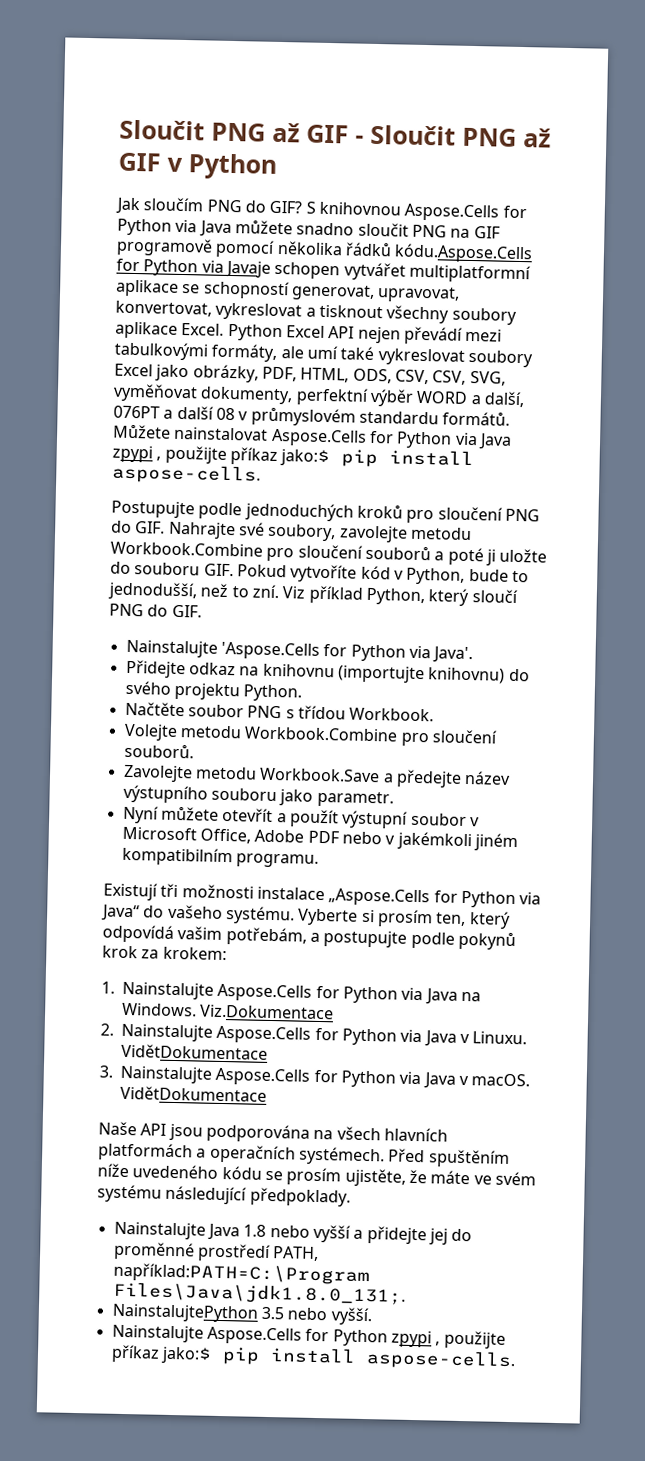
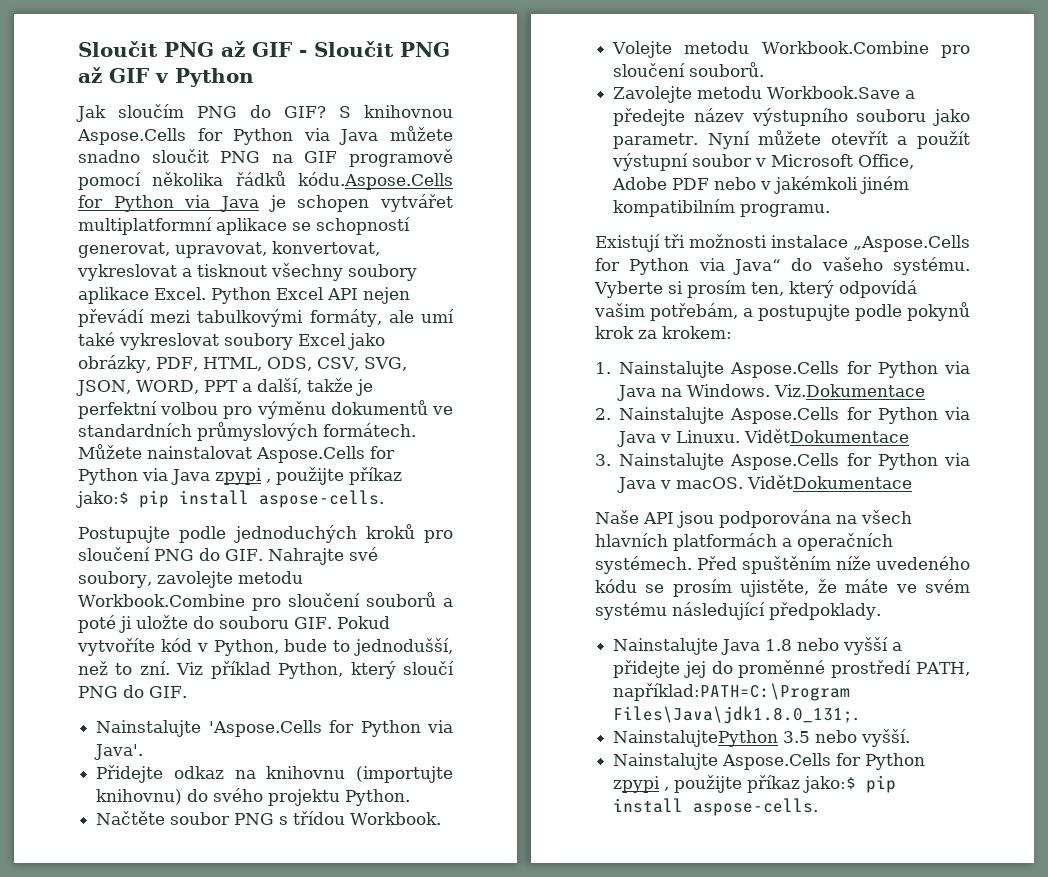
- S knihovnou Aspose.Cells for Python via Java můžete snadno sloučit PNG na GIF programově pomocí několika řádků kódu.Aspose.Cells for Python via Javaje schopen vytvářet multiplatformní aplikace se schopností generovat, upravovat, konvertovat, vykreslovat a tisknout všechny soubory aplikace Excel.
+ S knihovnou Aspose.Cells for Python via Java můžete snadno sloučit PNG na GIF programově pomocí několika řádků kódu.Aspose.Cells for Python via Java je schopen vytvářet multiplatformní aplikace se schopností generovat, upravovat, konvertovat, vykreslovat a tisknout všechny soubory aplikace Excel.
- Python Excel API nejen převádí mezi tabulkovými formáty, ale umí také vykreslovat soubory Excel jako obrázky, PDF, HTML, ODS, CSV, CSV, SVG, vyměňovat dokumenty, perfektní výběr WORD a další, 076PT a další 08 v průmyslovém standardu formátů.
+ Python Excel API nejen převádí mezi tabulkovými formáty, ale umí také vykreslovat soubory Excel jako obrázky, PDF, HTML, ODS, CSV, SVG, JSON, WORD, PPT a další, takže je perfektní volbou pro výměnu dokumentů ve standardních průmyslových formátech.
- Zavolejte metodu Workbook.Save a předejte název výstupního souboru jako parametr.
- Nyní můžete otevřít a použít výstupní soubor v Microsoft Office, Adobe PDF nebo v jakémkoli jiném kompatibilním programu.
+ Zavolejte metodu Workbook.Save a předejte název výstupního souboru jako parametr. Nyní můžete otevřít a použít výstupní soubor v Microsoft Office, Adobe PDF nebo v jakémkoli jiném kompatibilním programu.

